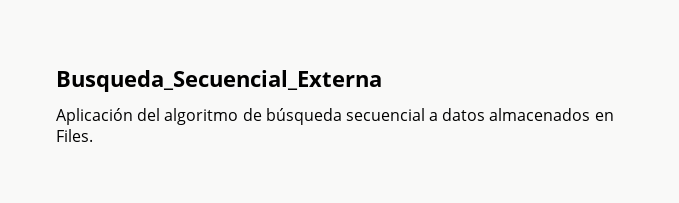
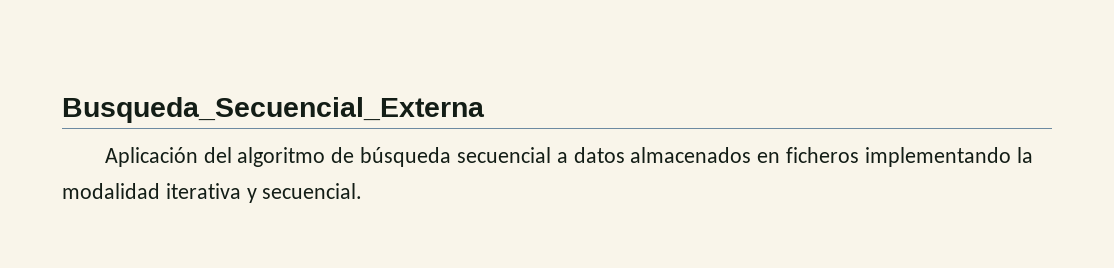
- Aplicación del algoritmo de búsqueda secuencial a datos almacenados en Files.
+ Aplicación del algoritmo de búsqueda secuencial a datos almacenados en ficheros implementando la modalidad iterativa y secuencial.

